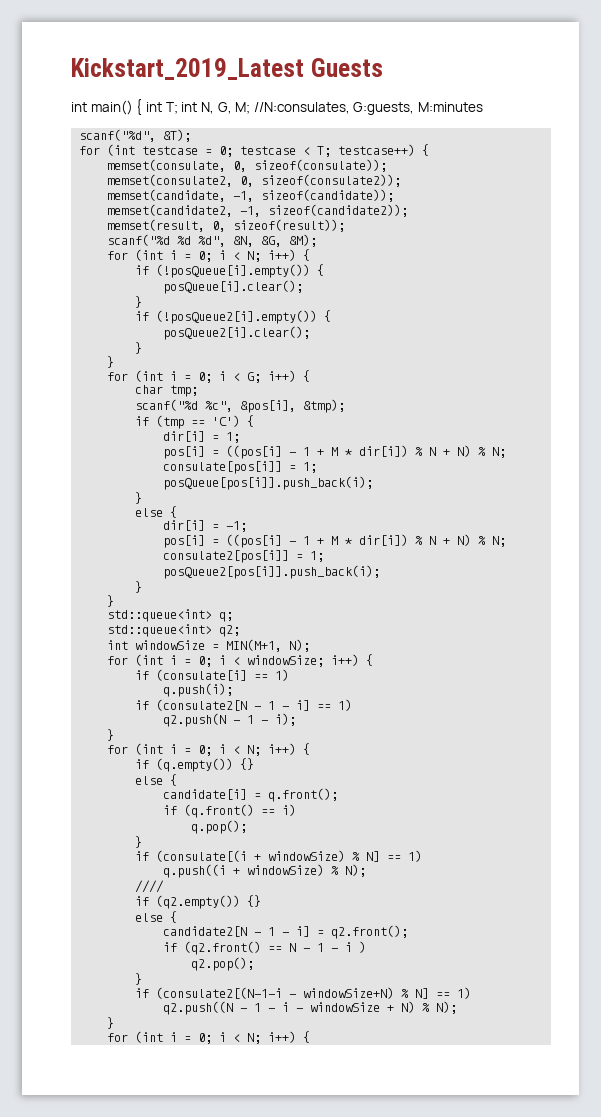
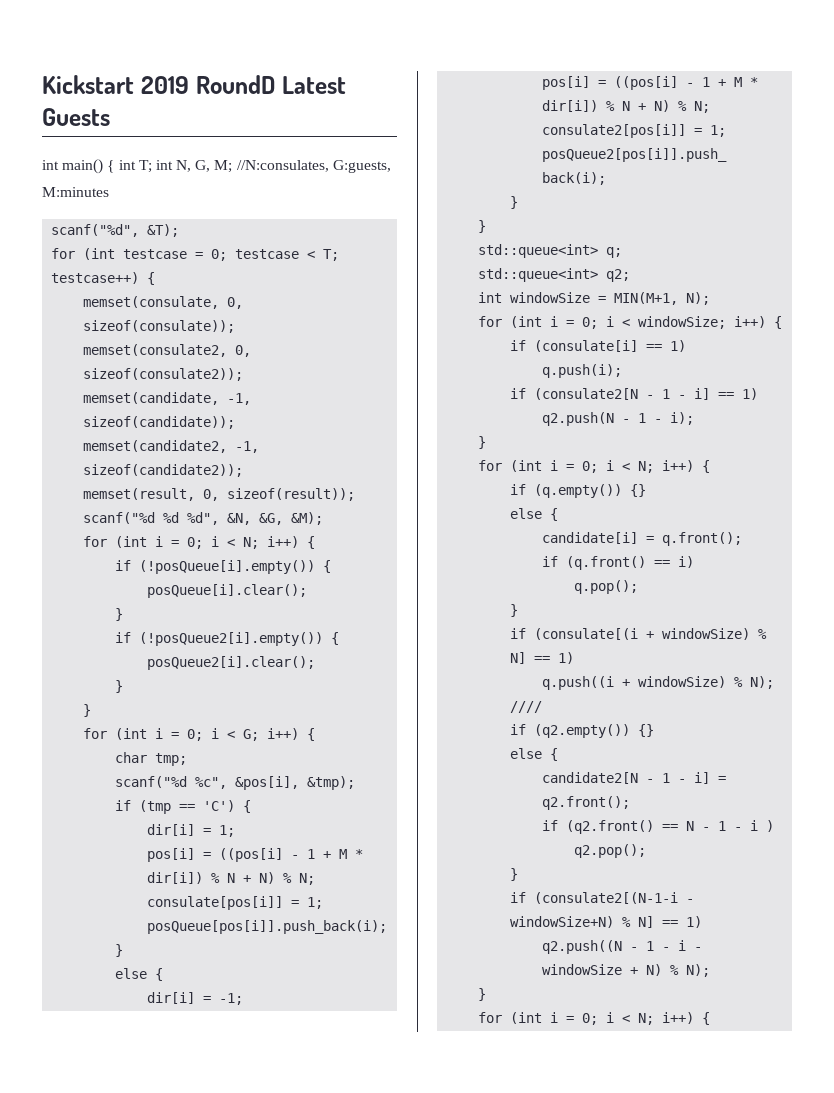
- Kickstart_2019_Latest Guests
+ Kickstart 2019 RoundD Latest Guests

